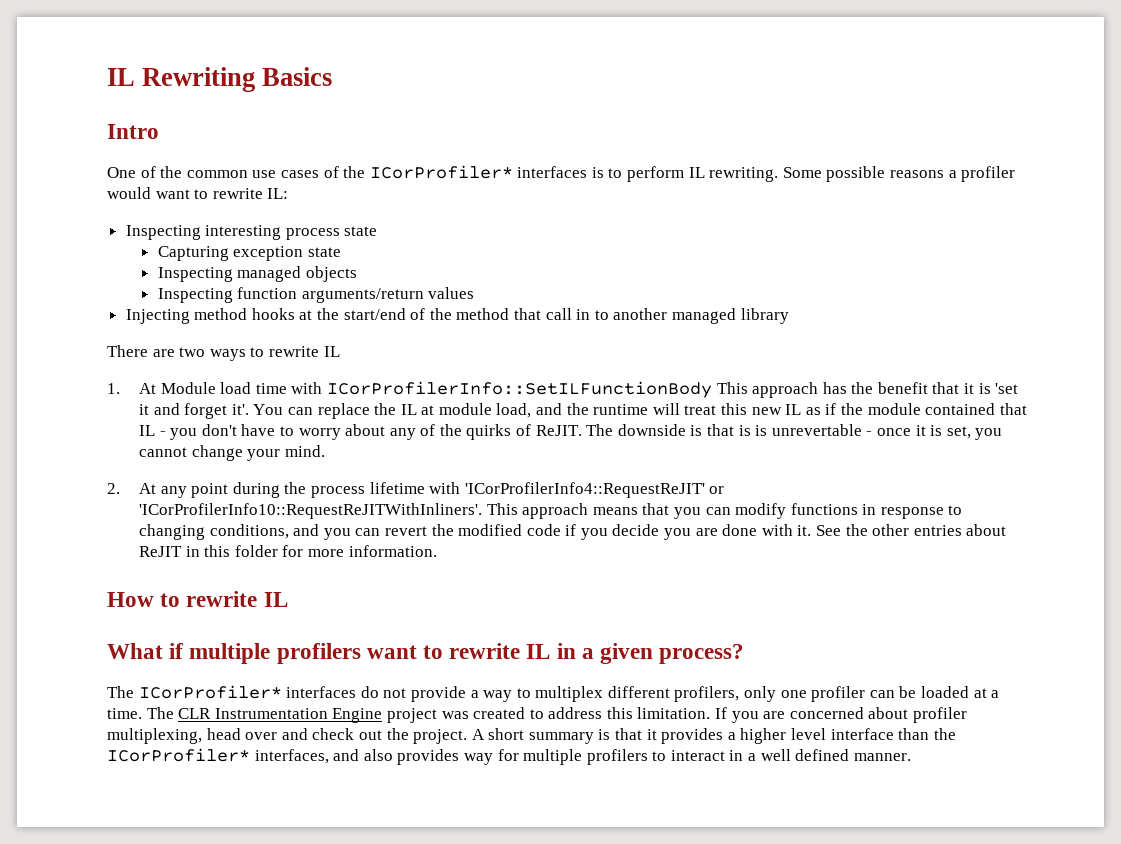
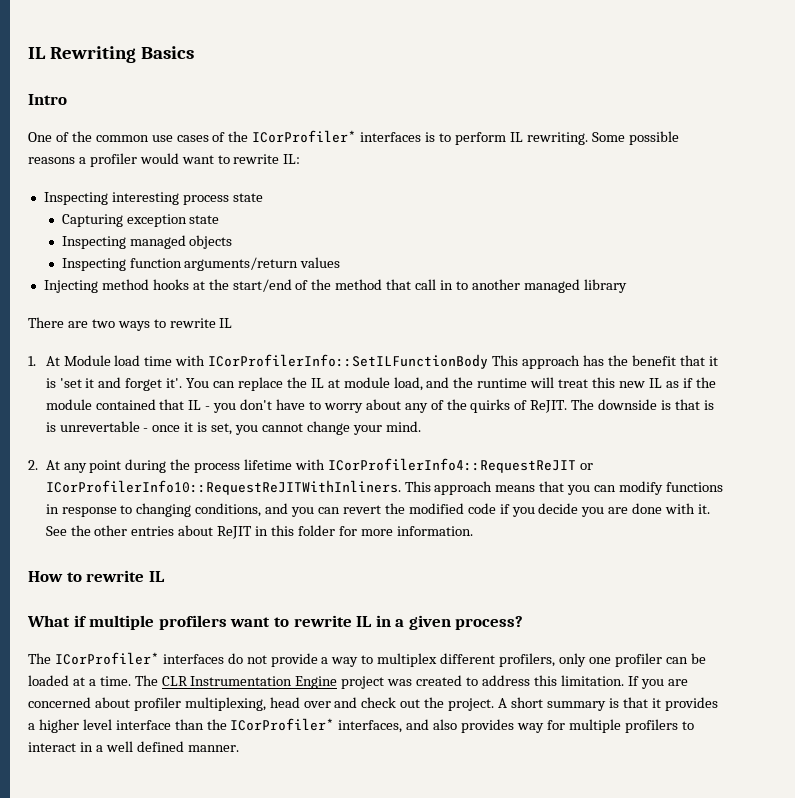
- 2. At any point during the process lifetime with 'ICorProfilerInfo4::RequestReJIT' or 'ICorProfilerInfo10::RequestReJITWithInliners'.
+ 2. At any point during the process lifetime with ICorProfilerInfo4::RequestReJIT or ICorProfilerInfo10::RequestReJITWithInliners.

